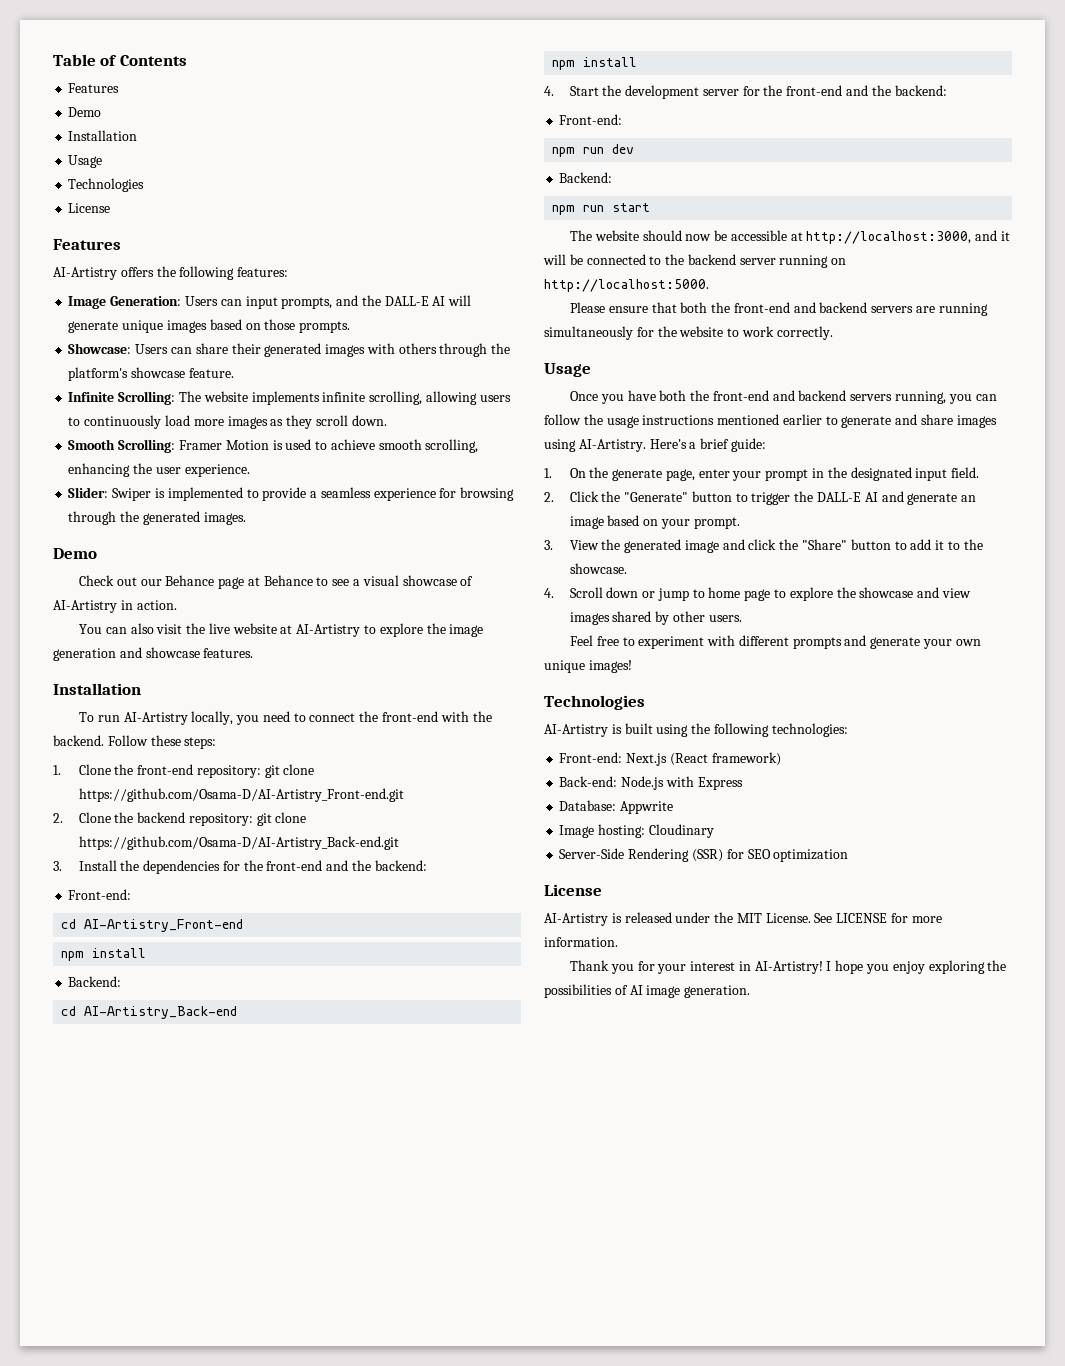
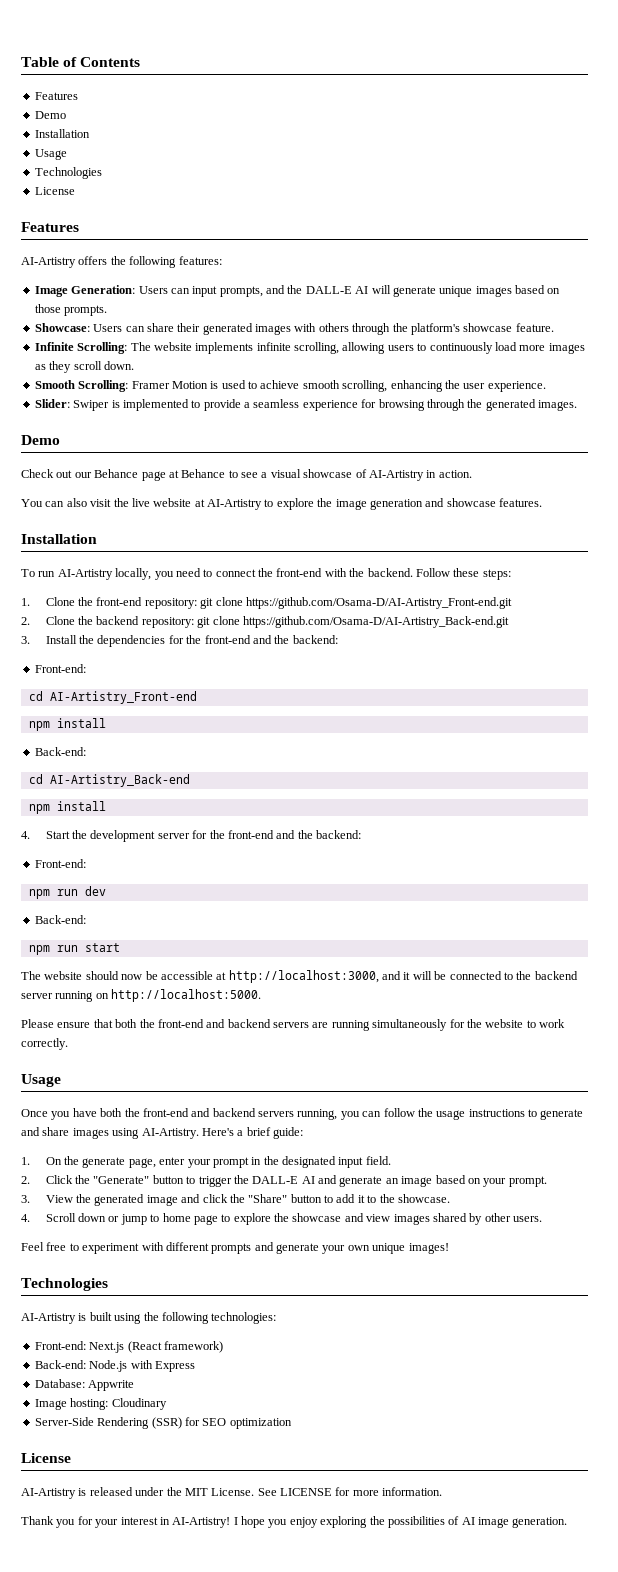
  cd AI-Artistry_Front-end
  npm install
- Backend:
+ Back-end:
  npm run dev
- Backend:
+ Back-end:
- Once you have both the front-end and backend servers running, you can follow the usage instructions mentioned earlier to generate and share images using AI-Artistry.
+ Once you have both the front-end and backend servers running, you can follow the usage instructions to generate and share images using AI-Artistry.

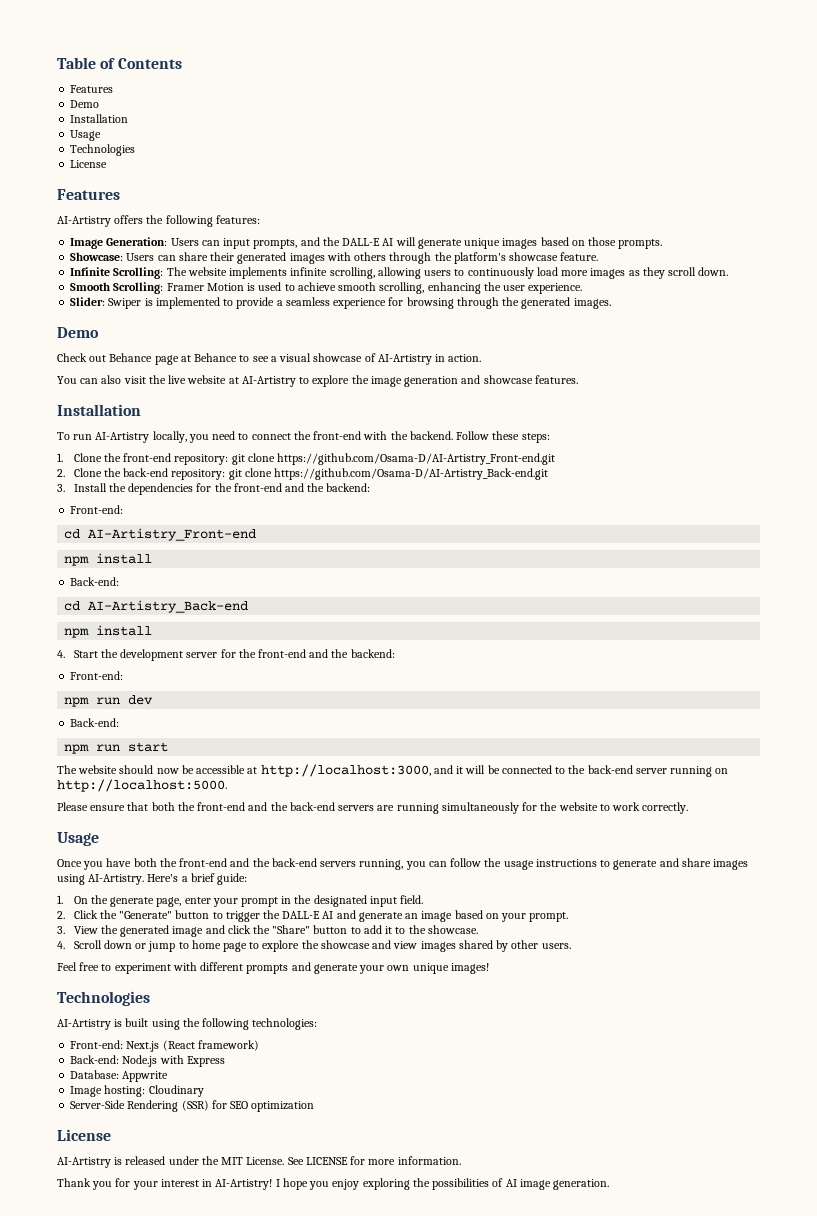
- Check out our Behance page at Behance to see a visual showcase of AI-Artistry in action.
+ Check out Behance page at Behance to see a visual showcase of AI-Artistry in action.
- 2. Clone the backend repository: git clone https://github.com/Osama-D/AI-Artistry_Back-end.git
+ 2. Clone the back-end repository: git clone https://github.com/Osama-D/AI-Artistry_Back-end.git
- The website should now be accessible at http://localhost:3000, and it will be connected to the backend server running on http://localhost:5000.
+ The website should now be accessible at http://localhost:3000, and it will be connected to the back-end server running on http://localhost:5000.
- Please ensure that both the front-end and backend servers are running simultaneously for the website to work correctly.
+ Please ensure that both the front-end and the back-end servers are running simultaneously for the website to work correctly.
- Once you have both the front-end and backend servers running, you can follow the usage instructions to generate and share images using AI-Artistry.
+ Once you have both the front-end and the back-end servers running, you can follow the usage instructions to generate and share images using AI-Artistry.

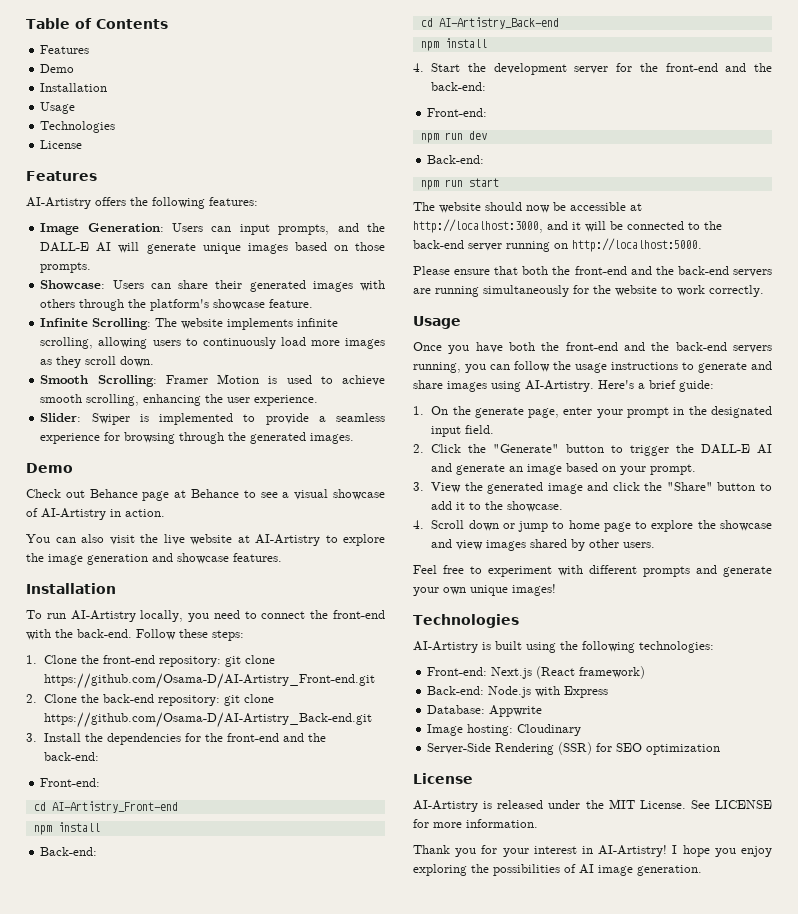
- To run AI-Artistry locally, you need to connect the front-end with the backend.
+ To run AI-Artistry locally, you need to connect the front-end with the back-end.
- 3. Install the dependencies for the front-end and the backend:
+ 3. Install the dependencies for the front-end and the back-end:
- 4. Start the development server for the front-end and the backend:
+ 4. Start the development server for the front-end and the back-end:

